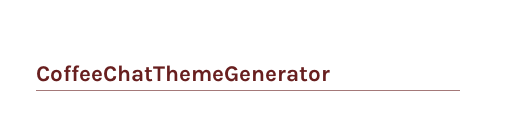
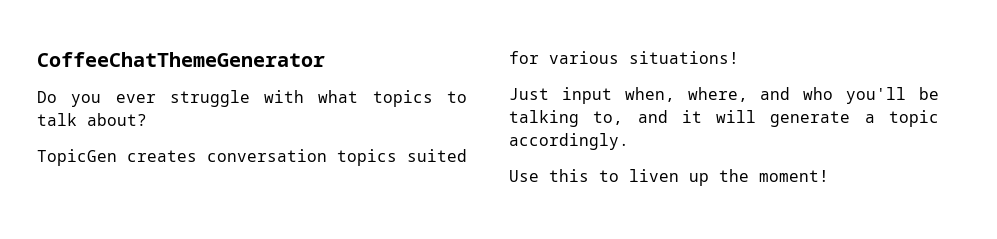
+ Do you ever struggle with what topics to talk about?
+ TopicGen creates conversation topics suited for various situations!
+ Just input when, where, and who you'll be talking to, and it will generate a topic accordingly.
+ Use this to liven up the moment!

